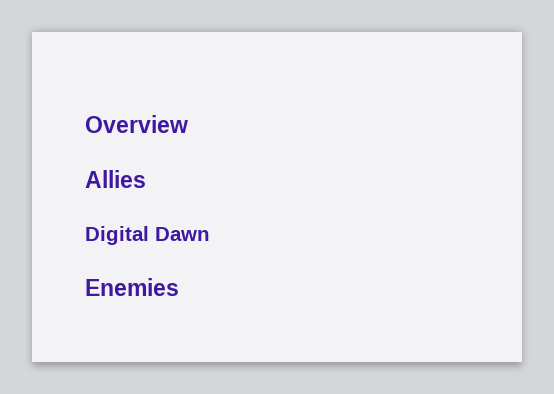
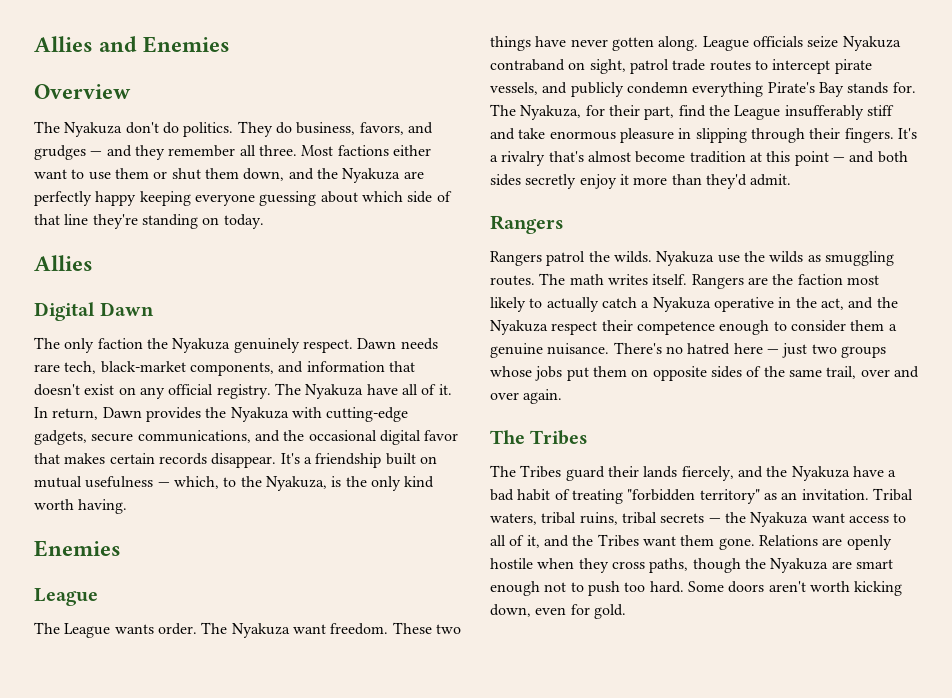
+ Allies and Enemies
  Overview
+ The Nyakuza don't do politics. They do business, favors, and grudges — and they remember all three. Most factions either want to use them or shut them down, and the Nyakuza are perfectly happy keeping everyone guessing about which side of that line they're standing on today.
  Allies
  Digital Dawn
+ The only faction the Nyakuza genuinely respect. Dawn needs rare tech, black-market components, and information that doesn't exist on any official registry. The Nyakuza have all of it. In return, Dawn provides the Nyakuza with cutting-edge gadgets, secure communications, and the occasional digital favor that makes certain records disappear. It's a friendship built on mutual usefulness — which, to the Nyakuza, is the only kind worth having.
  Enemies
+ League
+ The League wants order. The Nyakuza want freedom. These two things have never gotten along. League officials seize Nyakuza contraband on sight, patrol trade routes to intercept pirate vessels, and publicly condemn everything Pirate's Bay stands for. The Nyakuza, for their part, find the League insufferably stiff and take enormous pleasure in slipping through their fingers. It's a rivalry that's almost become tradition at this point — and both sides secretly enjoy it more than they'd admit.
+ Rangers
+ Rangers patrol the wilds. Nyakuza use the wilds as smuggling routes. The math writes itself. Rangers are the faction most likely to actually catch a Nyakuza operative in the act, and the Nyakuza respect their competence enough to consider them a genuine nuisance. There's no hatred here — just two groups whose jobs put them on opposite sides of the same trail, over and over again.
+ The Tribes
+ The Tribes guard their lands fiercely, and the Nyakuza have a bad habit of treating "forbidden territory" as an invitation. Tribal waters, tribal ruins, tribal secrets — the Nyakuza want access to all of it, and the Tribes want them gone. Relations are openly hostile when they cross paths, though the Nyakuza are smart enough not to push too hard. Some doors aren't worth kicking down, even for gold.

